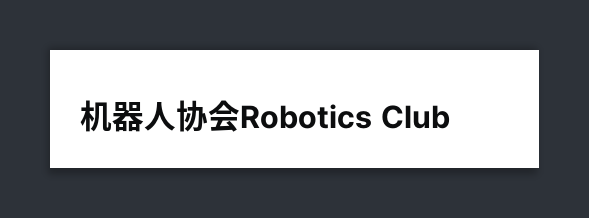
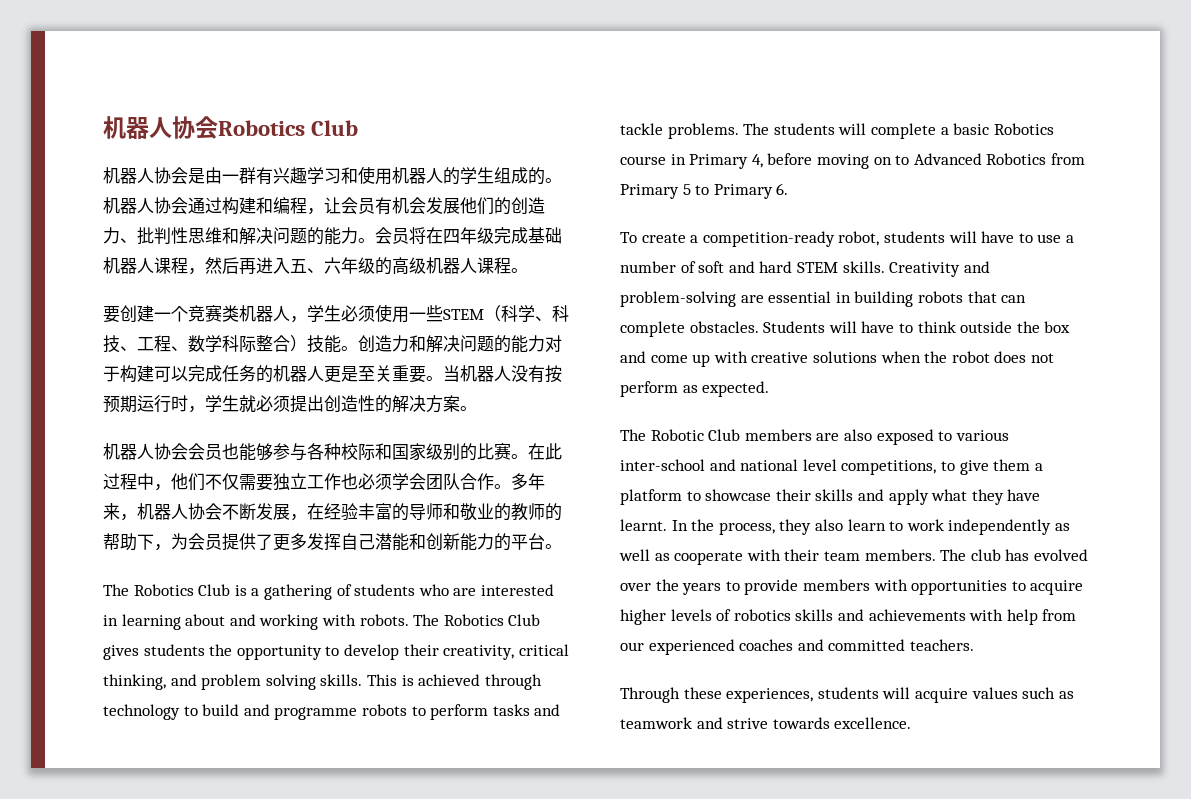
+ 机器人协会是由一群有兴趣学习和使用机器人的学生组成的。机器人协会通过构建和编程，让会员有机会发展他们的创造力、批判性思维和解决问题的能力。会员将在四年级完成基础机器人课程，然后再进入五、六年级的高级机器人课程。
+ 要创建一个竞赛类机器人，学生必须使用一些STEM（科学、科技、工程、数学科际整合）技能。创造力和解决问题的能力对于构建可以完成任务的机器人更是至关重要。当机器人没有按预期运行时，学生就必须提出创造性的解决方案。
+ 机器人协会会员也能够参与各种校际和国家级别的比赛。在此过程中，他们不仅需要独立工作也必须学会团队合作。多年来，机器人协会不断发展，在经验丰富的导师和敬业的教师的帮助下，为会员提供了更多发挥自己潜能和创新能力的平台。
+ The Robotics Club is a gathering of students who are interested in learning about and working with robots. The Robotics Club gives students the opportunity to develop their creativity, critical thinking, and problem solving skills. This is achieved through technology to build and programme robots to perform tasks and tackle problems. The students will complete a basic Robotics course in Primary 4, before moving on to Advanced Robotics from Primary 5 to Primary 6.
+ To create a competition-ready robot, students will have to use a number of soft and hard STEM skills. Creativity and problem-solving are essential in building robots that can complete obstacles. Students will have to think outside the box and come up with creative solutions when the robot does not perform as expected.
+ The Robotic Club members are also exposed to various inter-school and national level competitions, to give them a platform to showcase their skills and apply what they have learnt. In the process, they also learn to work independently as well as cooperate with their team members. The club has evolved over the years to provide members with opportunities to acquire higher levels of robotics skills and achievements with help from our experienced coaches and committed teachers.
+ Through these experiences, students will acquire values such as teamwork and strive towards excellence.

